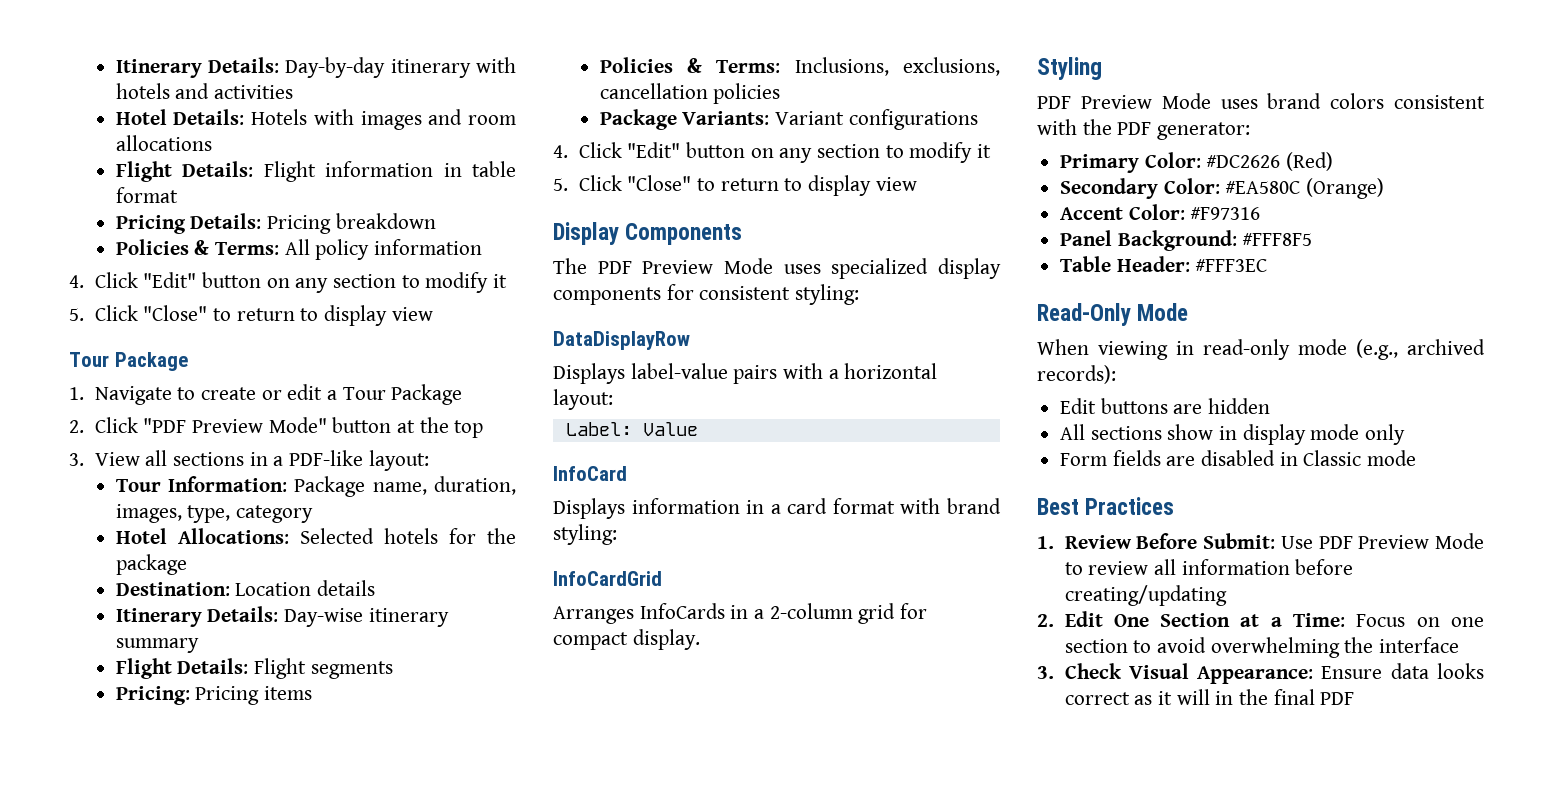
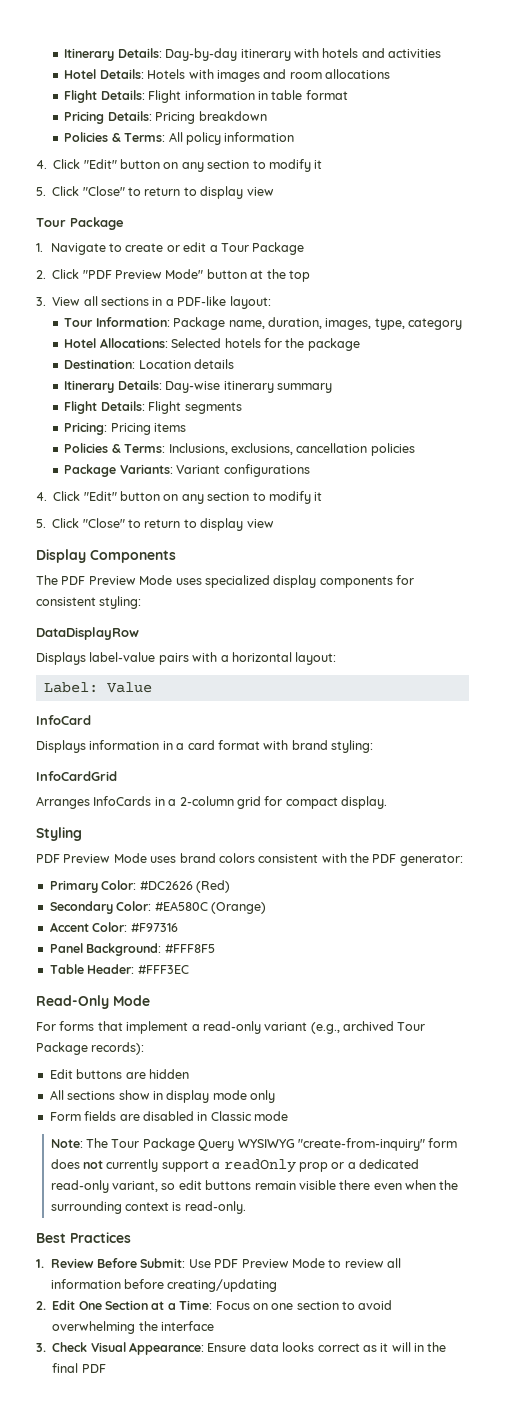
- When viewing in read-only mode (e.g., archived records):
+ For forms that implement a read-only variant (e.g., archived Tour Package records):
+ Note: The Tour Package Query WYSIWYG "create-from-inquiry" form does not currently support a readOnly prop or a dedicated read-only variant, so edit buttons remain visible there even when the surrounding context is read-only.

